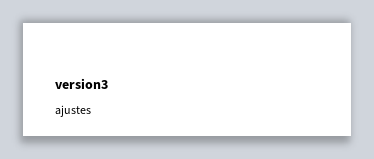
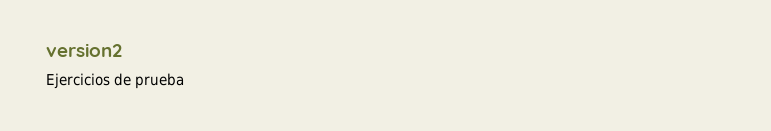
- version3
- ajustes
+ version2
+ Ejercicios de prueba

